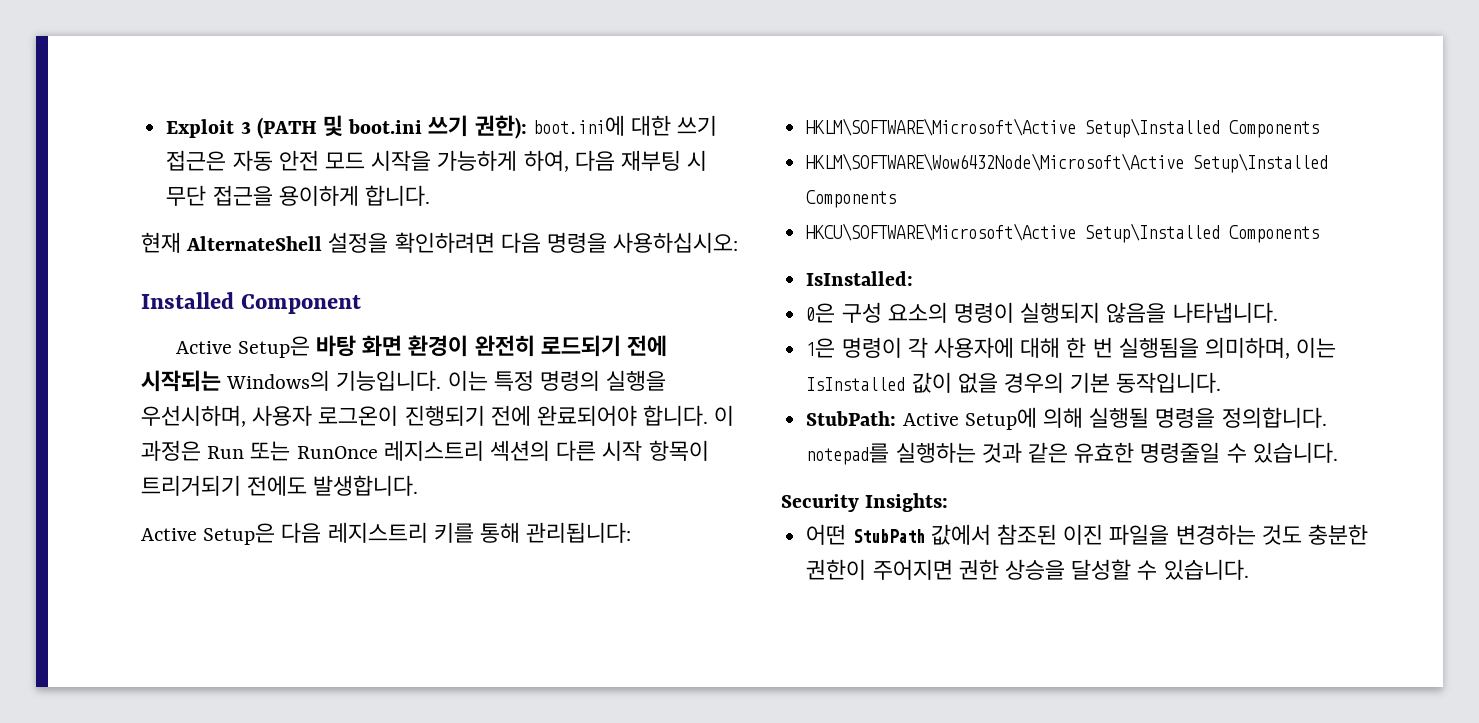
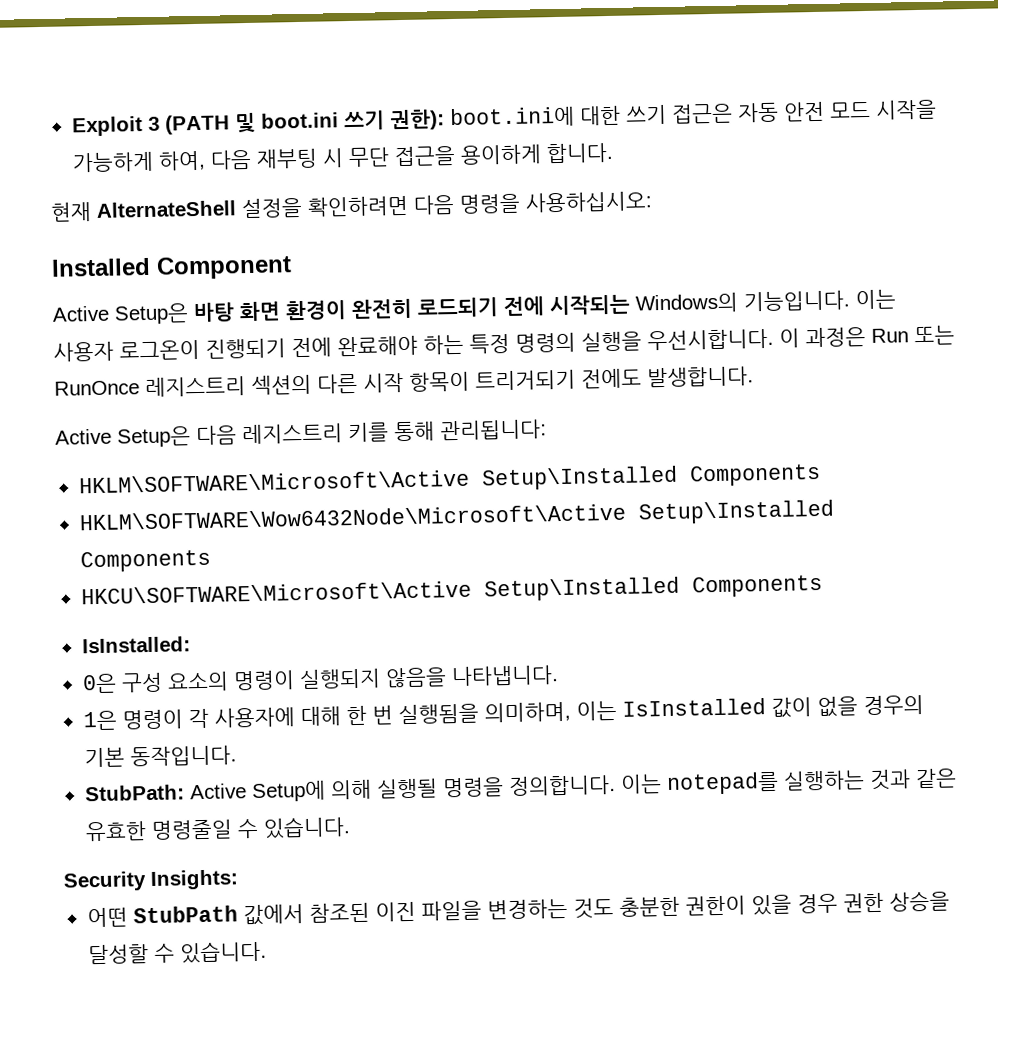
- 이는 특정 명령의 실행을 우선시하며, 사용자 로그온이 진행되기 전에 완료되어야 합니다.
+ 이는 사용자 로그온이 진행되기 전에 완료해야 하는 특정 명령의 실행을 우선시합니다.
- StubPath: Active Setup에 의해 실행될 명령을 정의합니다. notepad를 실행하는 것과 같은 유효한 명령줄일 수 있습니다.
+ StubPath: Active Setup에 의해 실행될 명령을 정의합니다. 이는 notepad를 실행하는 것과 같은 유효한 명령줄일 수 있습니다.
- 어떤 StubPath 값에서 참조된 이진 파일을 변경하는 것도 충분한 권한이 주어지면 권한 상승을 달성할 수 있습니다.
+ 어떤 StubPath 값에서 참조된 이진 파일을 변경하는 것도 충분한 권한이 있을 경우 권한 상승을 달성할 수 있습니다.

